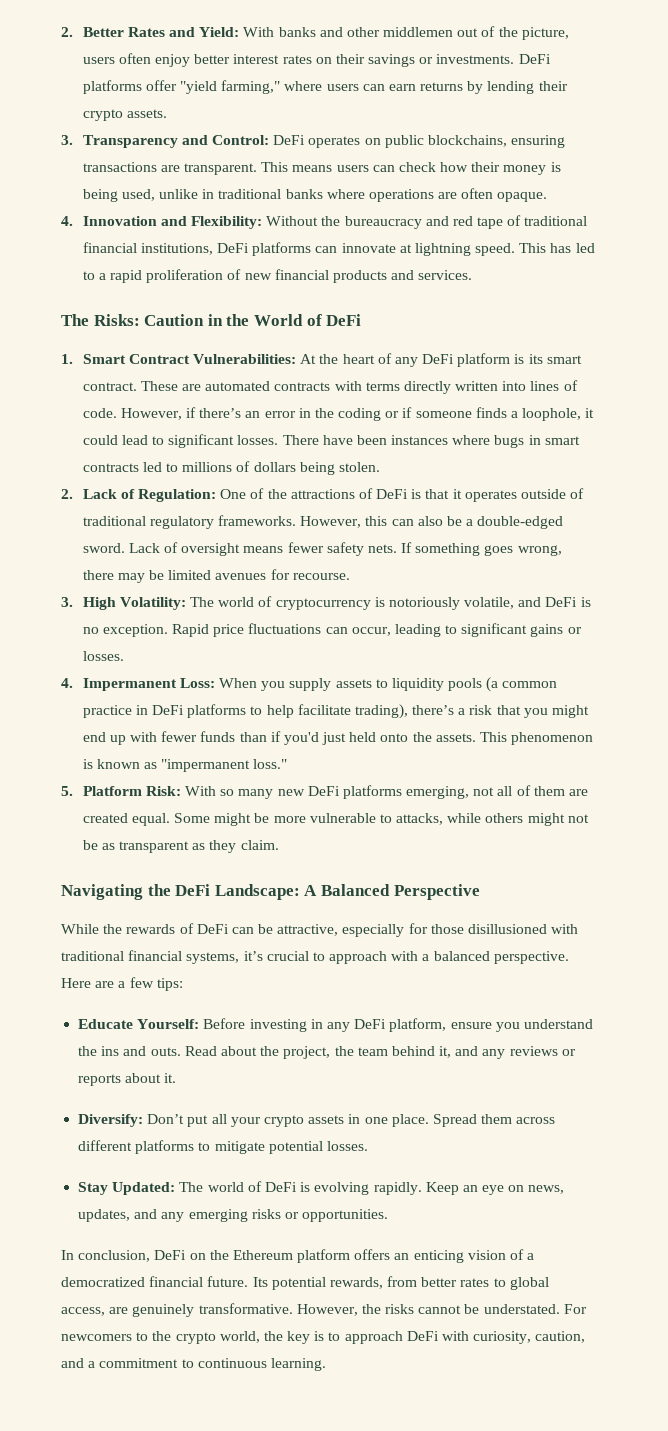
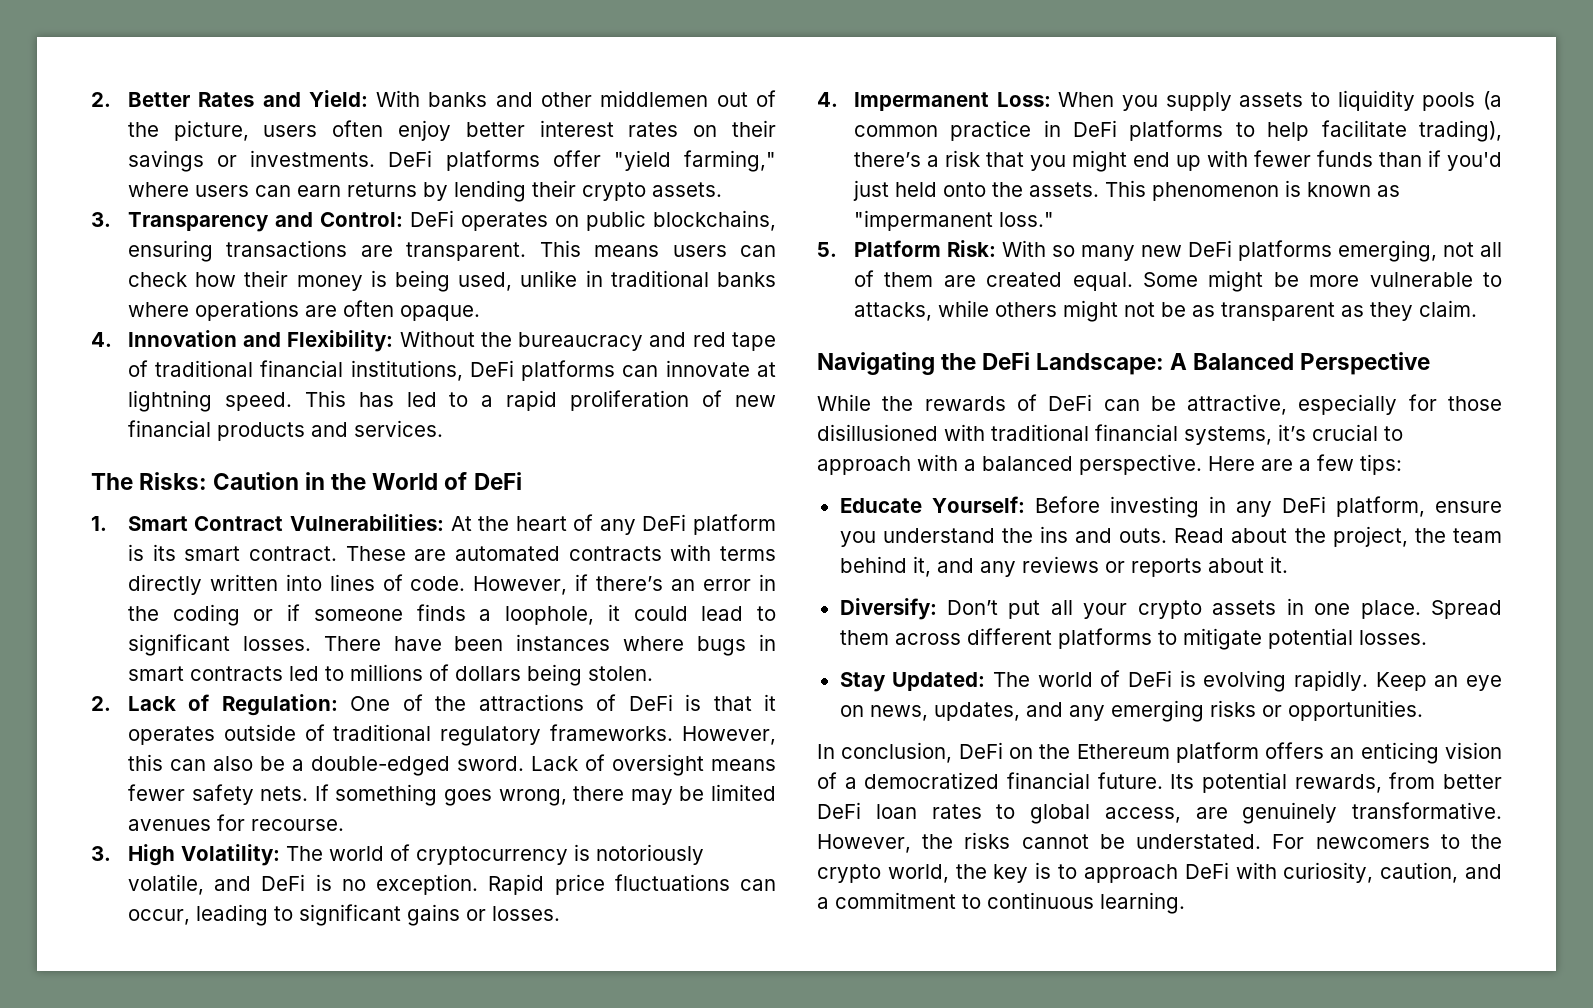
- Its potential rewards, from better rates to global access, are genuinely transformative.
+ Its potential rewards, from better DeFi loan rates to global access, are genuinely transformative.

